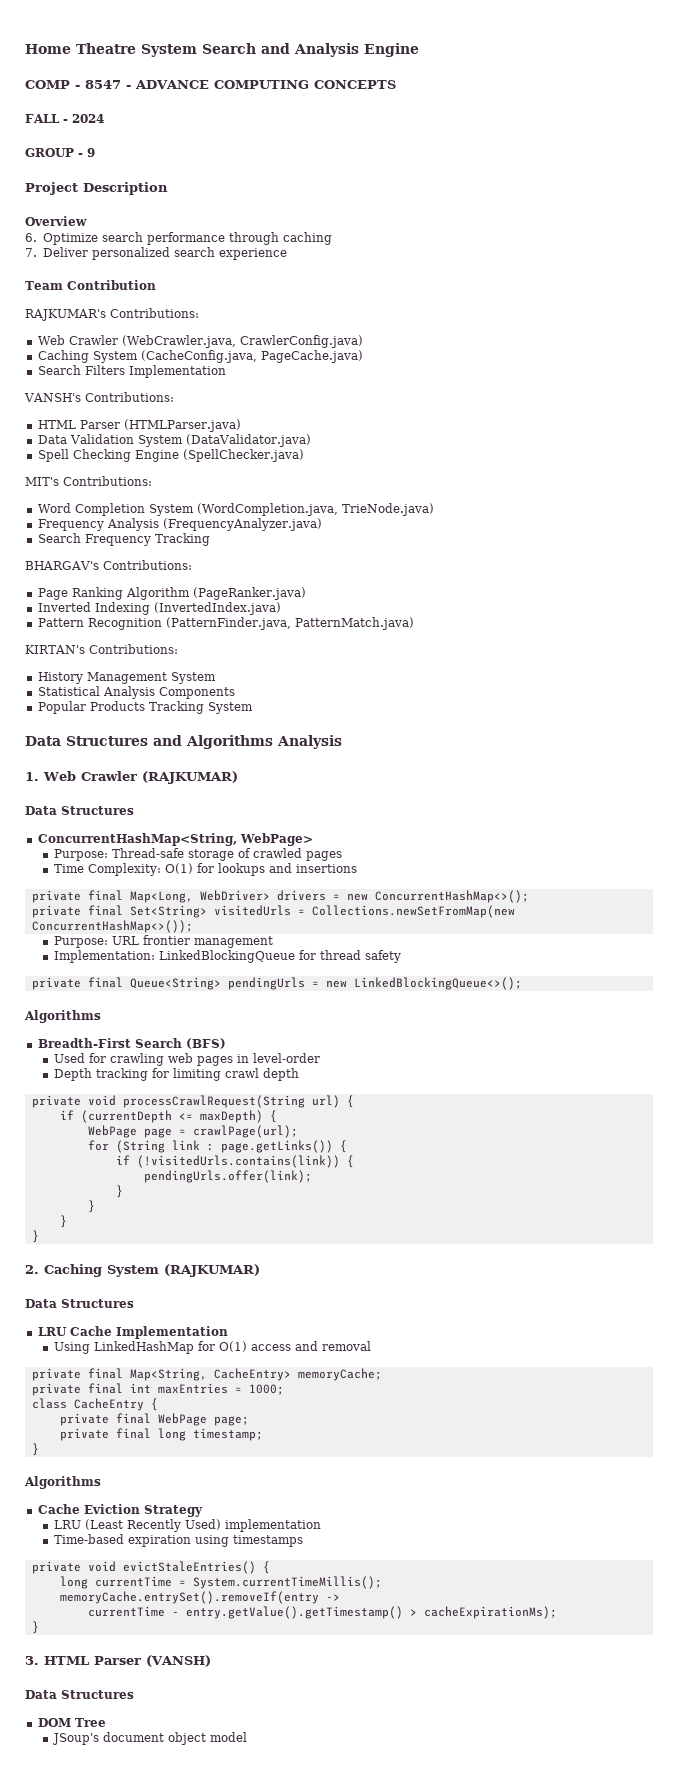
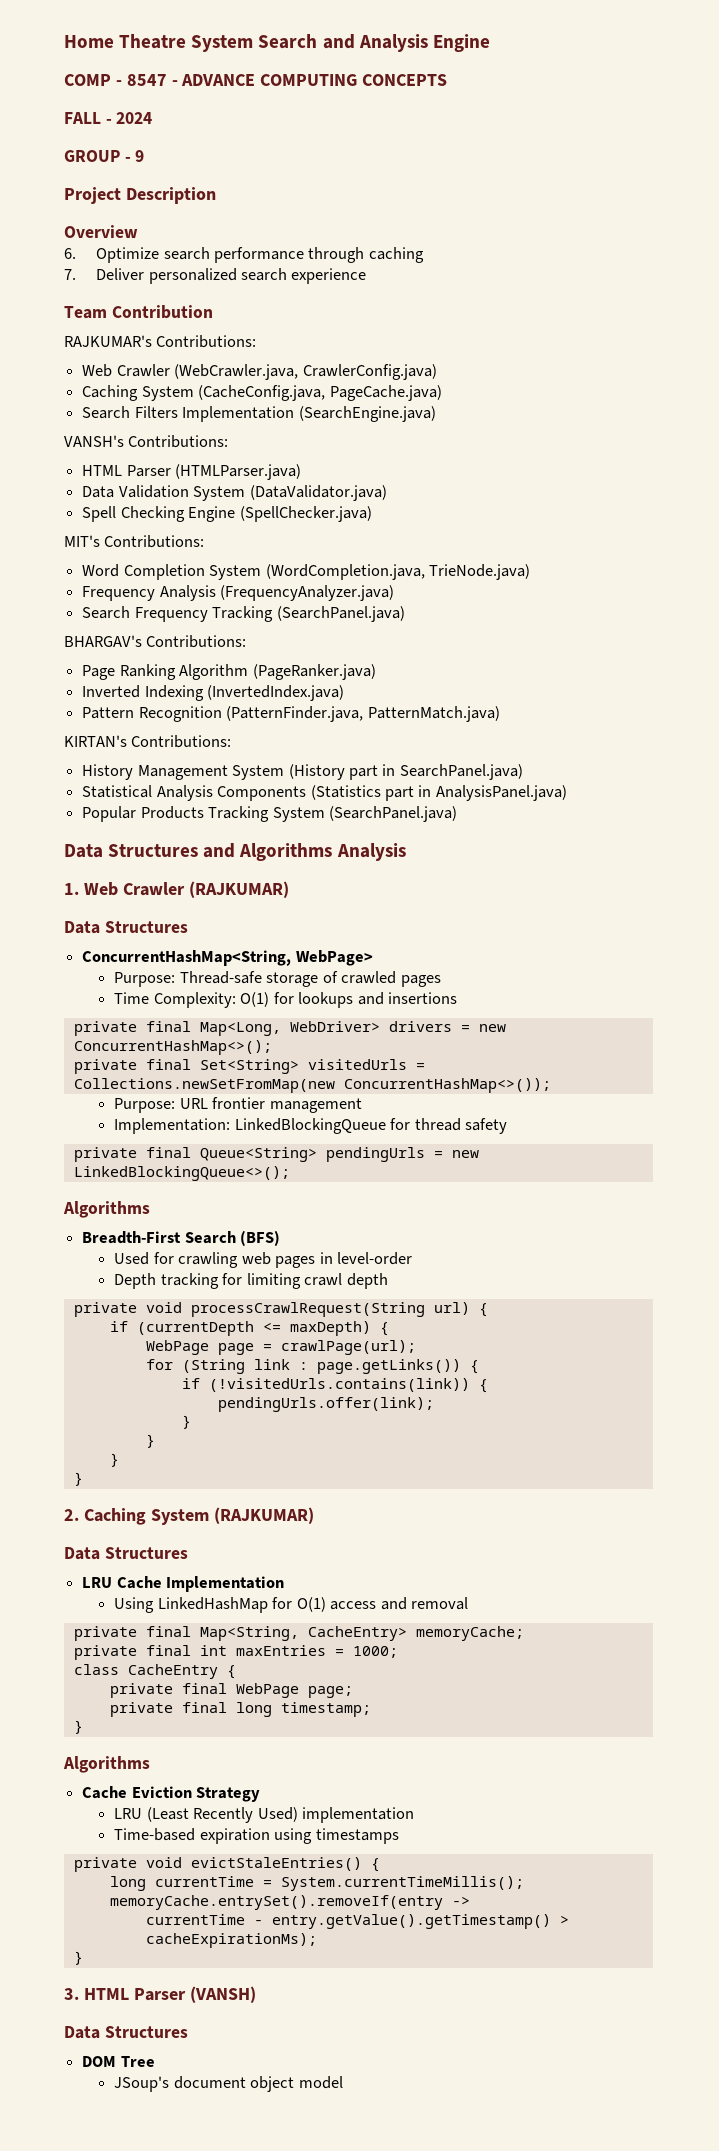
- Search Filters Implementation
+ Search Filters Implementation (SearchEngine.java)
- Search Frequency Tracking
+ Search Frequency Tracking (SearchPanel.java)
- History Management System
+ History Management System (History part in SearchPanel.java)
- Statistical Analysis Components
+ Statistical Analysis Components (Statistics part in AnalysisPanel.java)
- Popular Products Tracking System
+ Popular Products Tracking System (SearchPanel.java)

